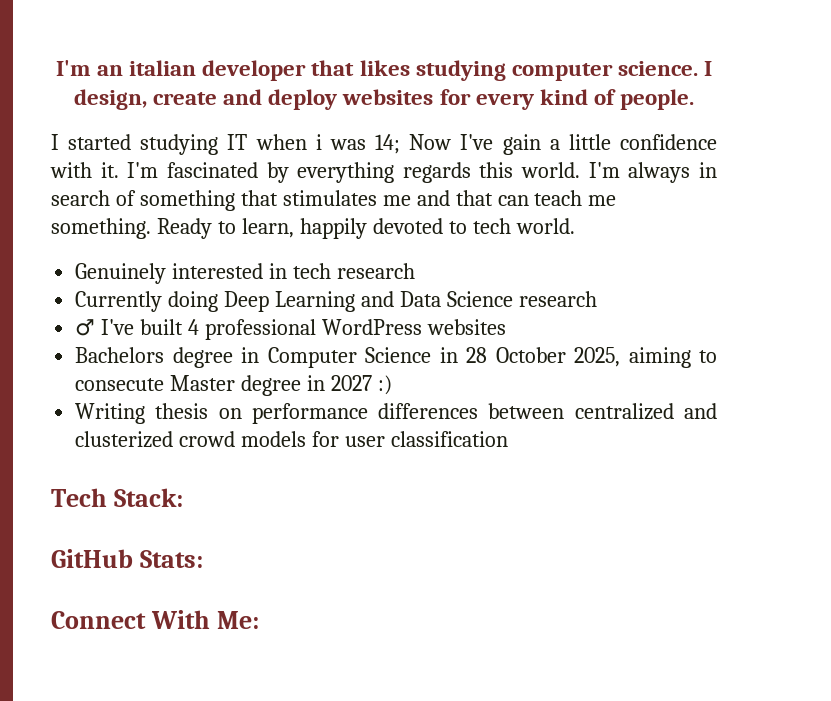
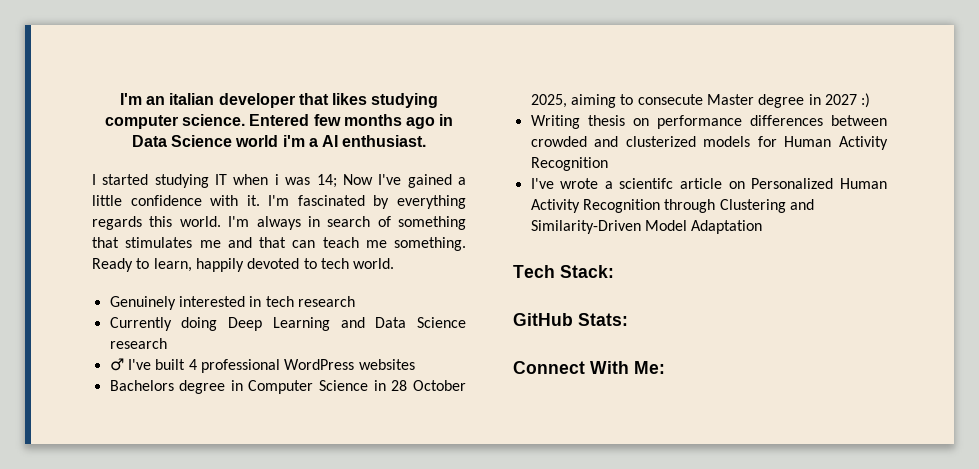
- I design, create and deploy websites for every kind of people.
+ Entered few months ago in Data Science world i'm a AI enthusiast.
- I started studying IT when i was 14; Now I've gain a little confidence with it.
+ I started studying IT when i was 14; Now I've gained a little confidence with it.
- Writing thesis on performance differences between centralized and clusterized crowd models for user classification
+ Writing thesis on performance differences between crowded and clusterized models for Human Activity Recognition
+ I've wrote a scientifc article on Personalized Human Activity Recognition through Clustering and Similarity-Driven Model Adaptation

